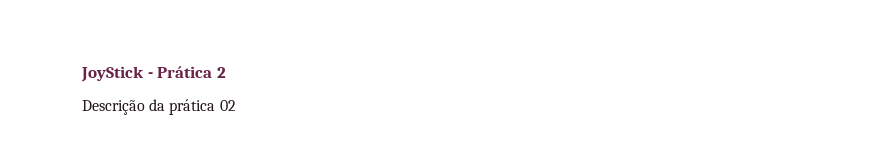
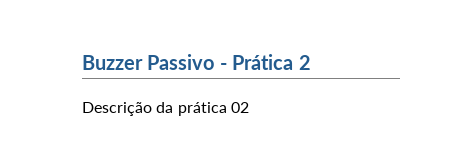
- JoyStick - Prática 2
+ Buzzer Passivo - Prática 2

